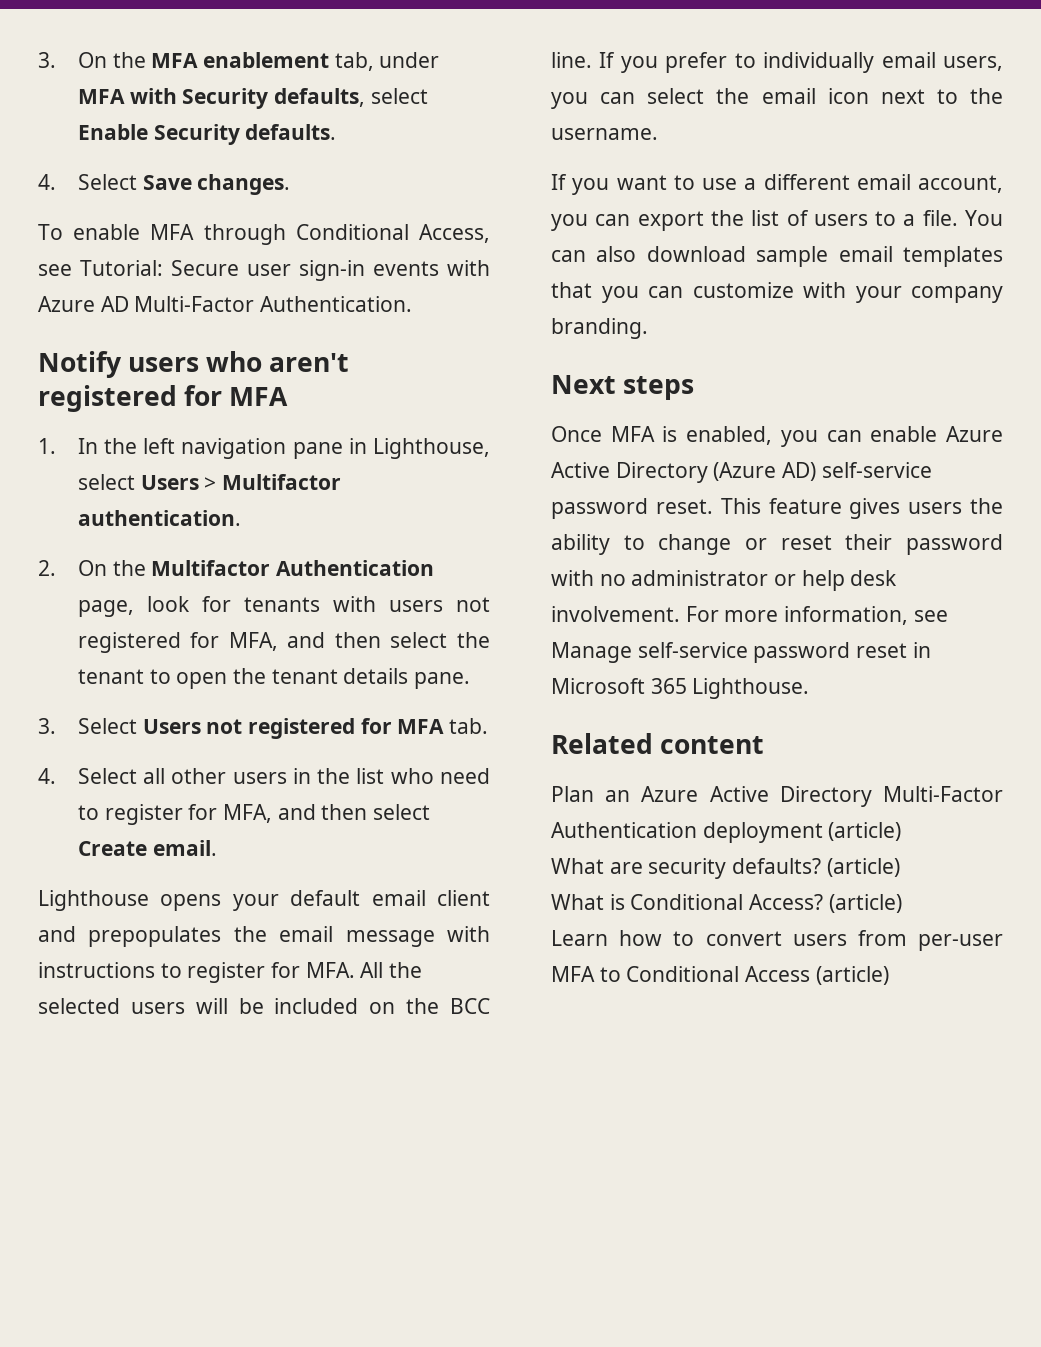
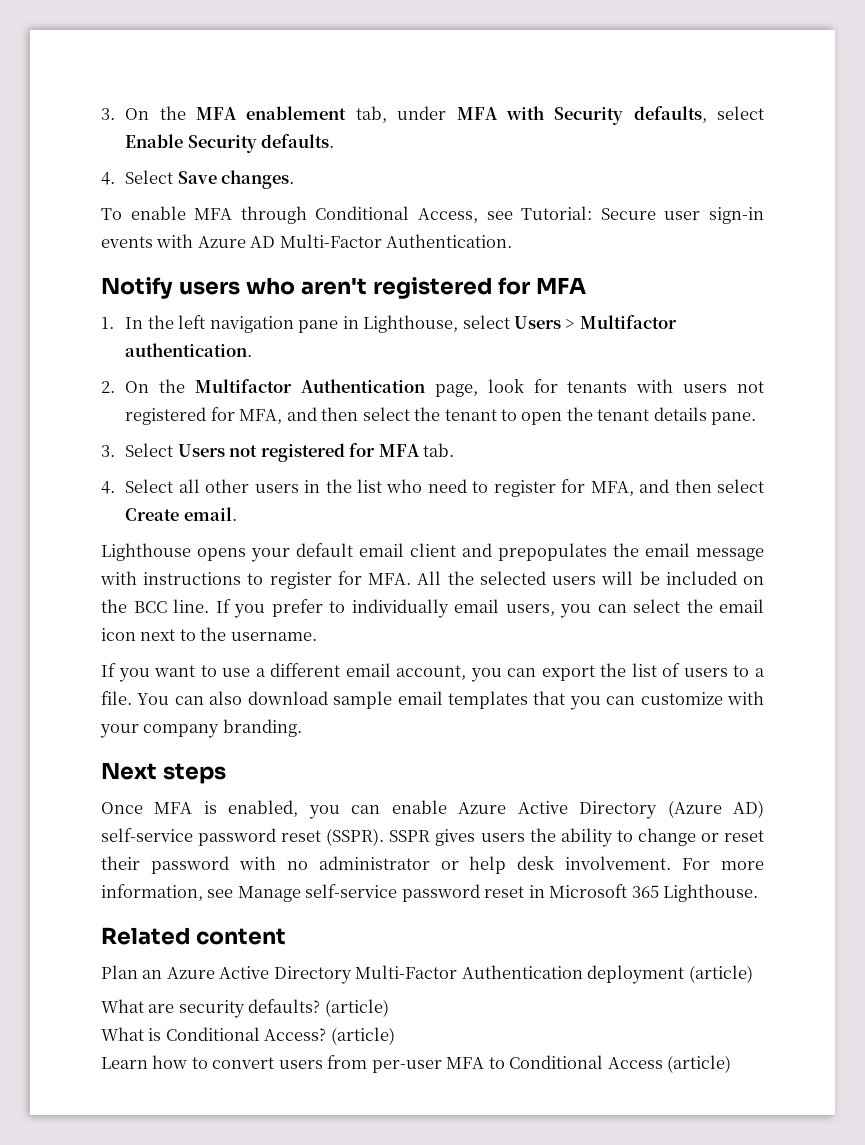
- Once MFA is enabled, you can enable Azure Active Directory (Azure AD) self-service password reset. This feature gives users the ability to change or reset their password with no administrator or help desk involvement.
+ Once MFA is enabled, you can enable Azure Active Directory (Azure AD) self-service password reset (SSPR). SSPR gives users the ability to change or reset their password with no administrator or help desk involvement.

